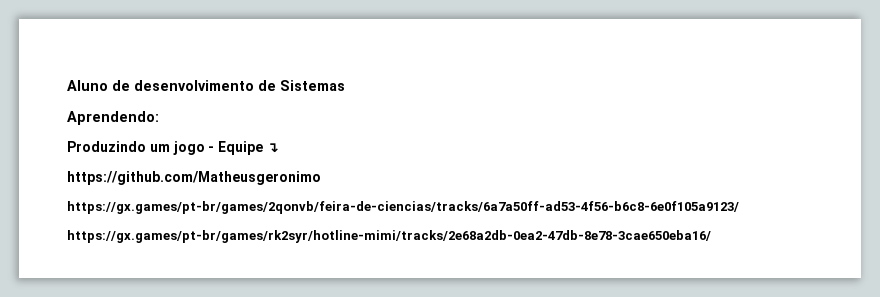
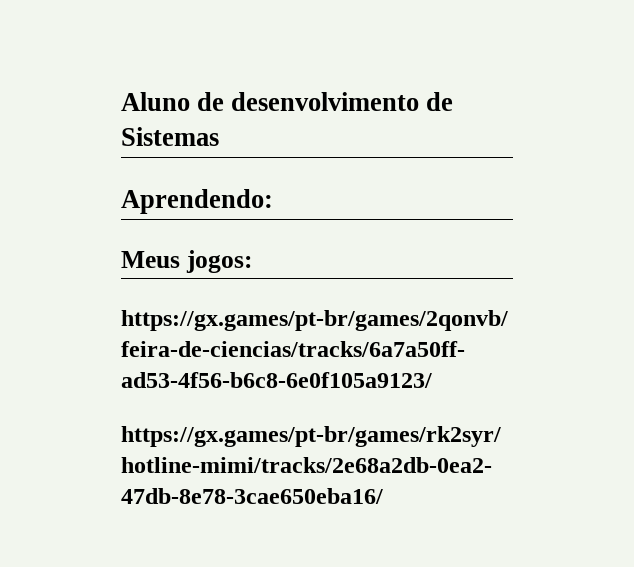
- Produzindo um jogo - Equipe ↴
- https://github.com/Matheusgeronimo
+ Meus jogos:

